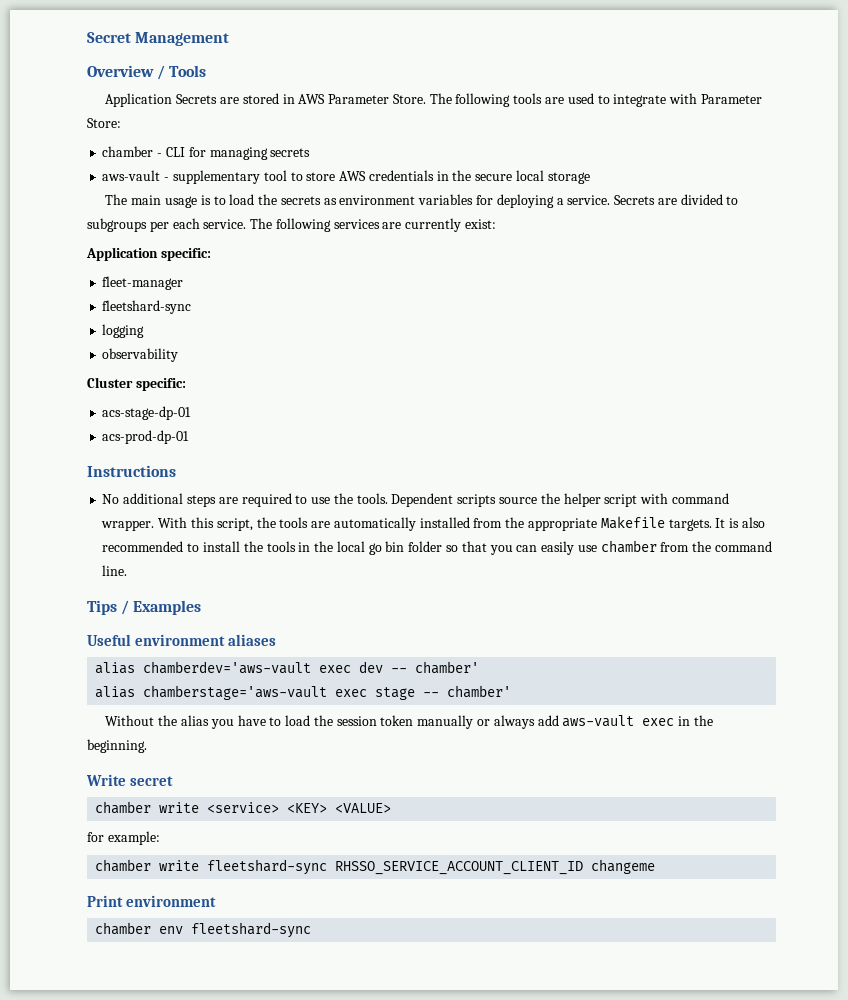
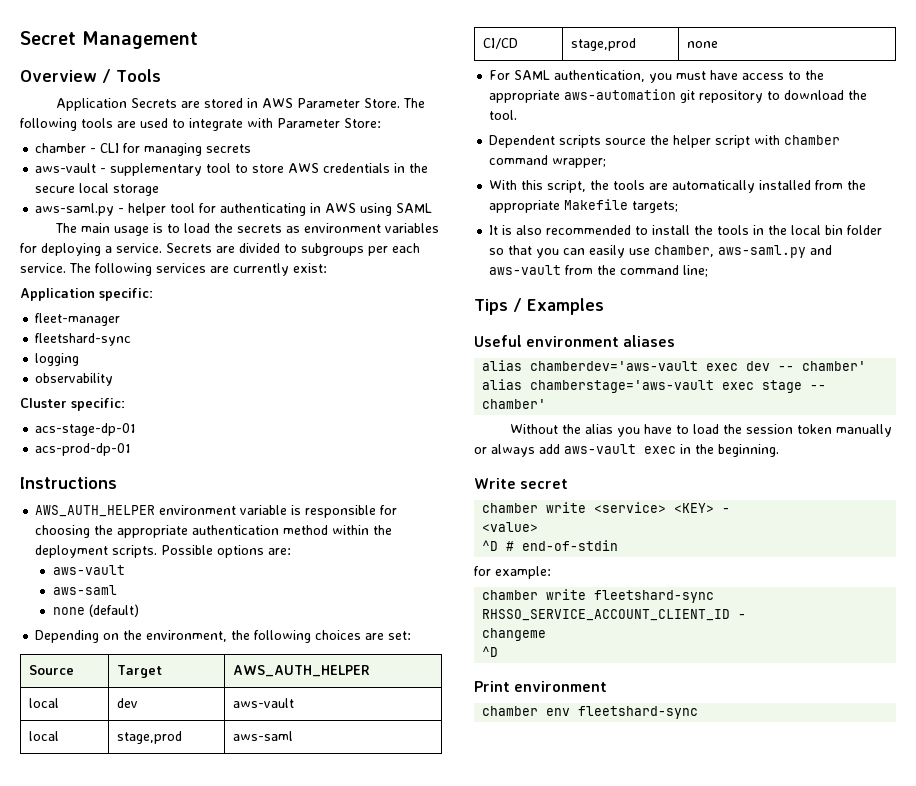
+ aws-saml.py - helper tool for authenticating in AWS using SAML
- No additional steps are required to use the tools. Dependent scripts source the helper script with command wrapper. With this script, the tools are automatically installed from the appropriate Makefile targets. It is also recommended to install the tools in the local go bin folder so that you can easily use chamber from the command line.
+ AWS_AUTH_HELPER environment variable is responsible for choosing the appropriate authentication method within the deployment scripts. Possible options are:
+ aws-vault
+ aws-saml
+ none (default)
+ Depending on the environment, the following choices are set:
+ Source | Target | AWS_AUTH_HELPER
+ local | dev | aws-vault
+ local | stage,prod | aws-saml
+ CI/CD | stage,prod | none
+ For SAML authentication, you must have access to the appropriate aws-automation git repository to download the tool.
+ Dependent scripts source the helper script with chamber command wrapper;
+ With this script, the tools are automatically installed from the appropriate Makefile targets;
+ It is also recommended to install the tools in the local bin folder so that you can easily use chamber, aws-saml.py and aws-vault from the command line;
- chamber write <service> <KEY> <VALUE>
+ chamber write <service> <KEY> -
+ <value>
+ ^D # end-of-stdin
- chamber write fleetshard-sync RHSSO_SERVICE_ACCOUNT_CLIENT_ID changeme
+ chamber write fleetshard-sync RHSSO_SERVICE_ACCOUNT_CLIENT_ID -
+ changeme
+ ^D

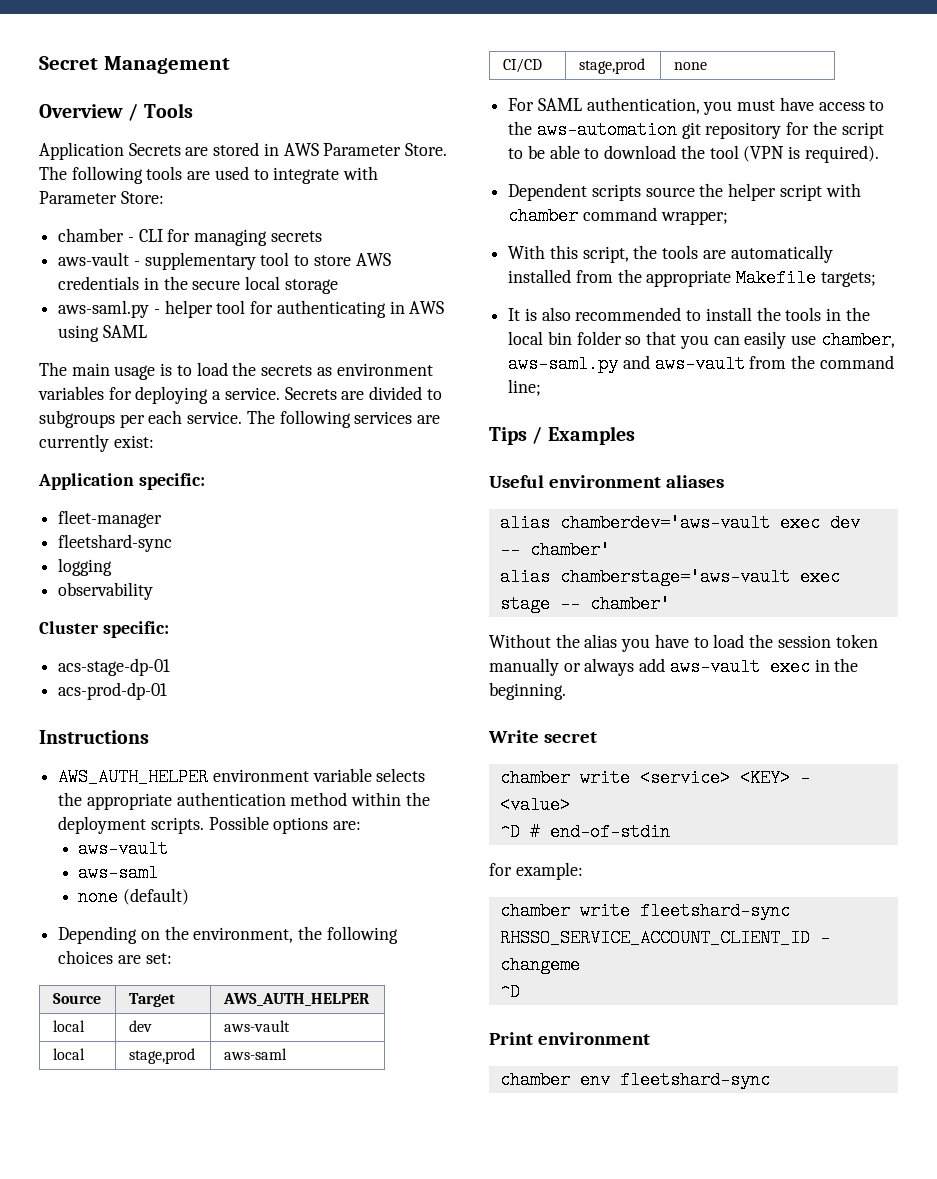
- AWS_AUTH_HELPER environment variable is responsible for choosing the appropriate authentication method within the deployment scripts.
+ AWS_AUTH_HELPER environment variable selects the appropriate authentication method within the deployment scripts.
- For SAML authentication, you must have access to the appropriate aws-automation git repository to download the tool.
+ For SAML authentication, you must have access to the aws-automation git repository for the script to be able to download the tool (VPN is required).

